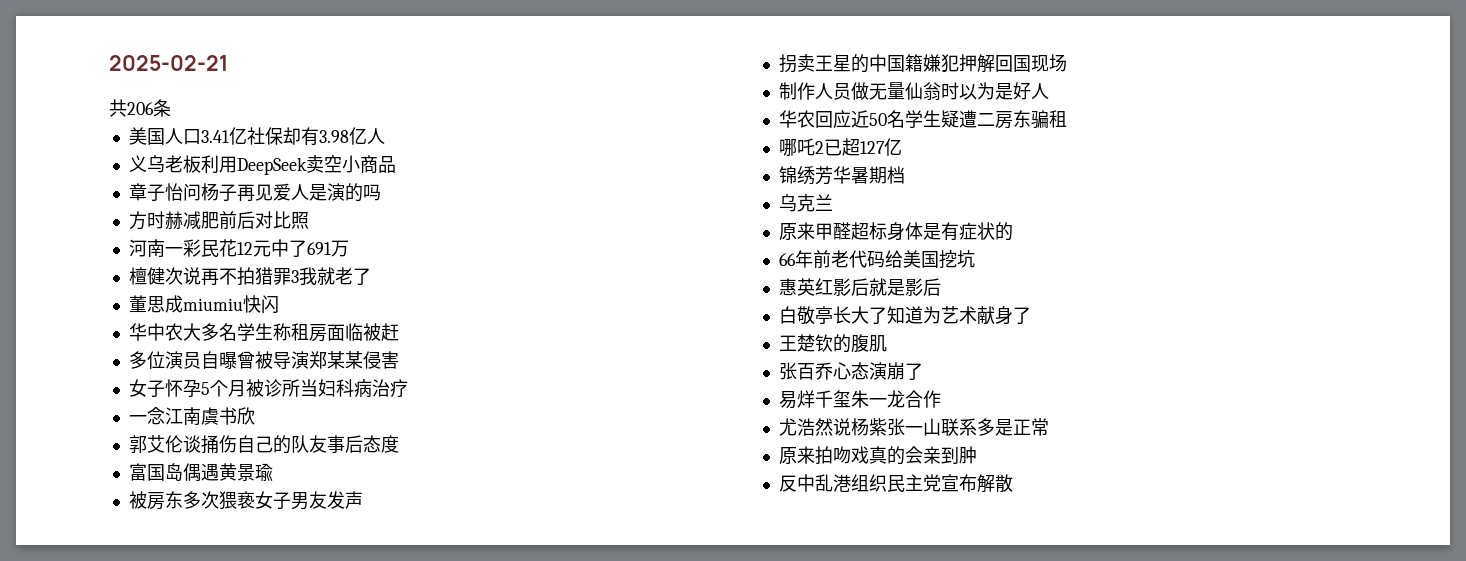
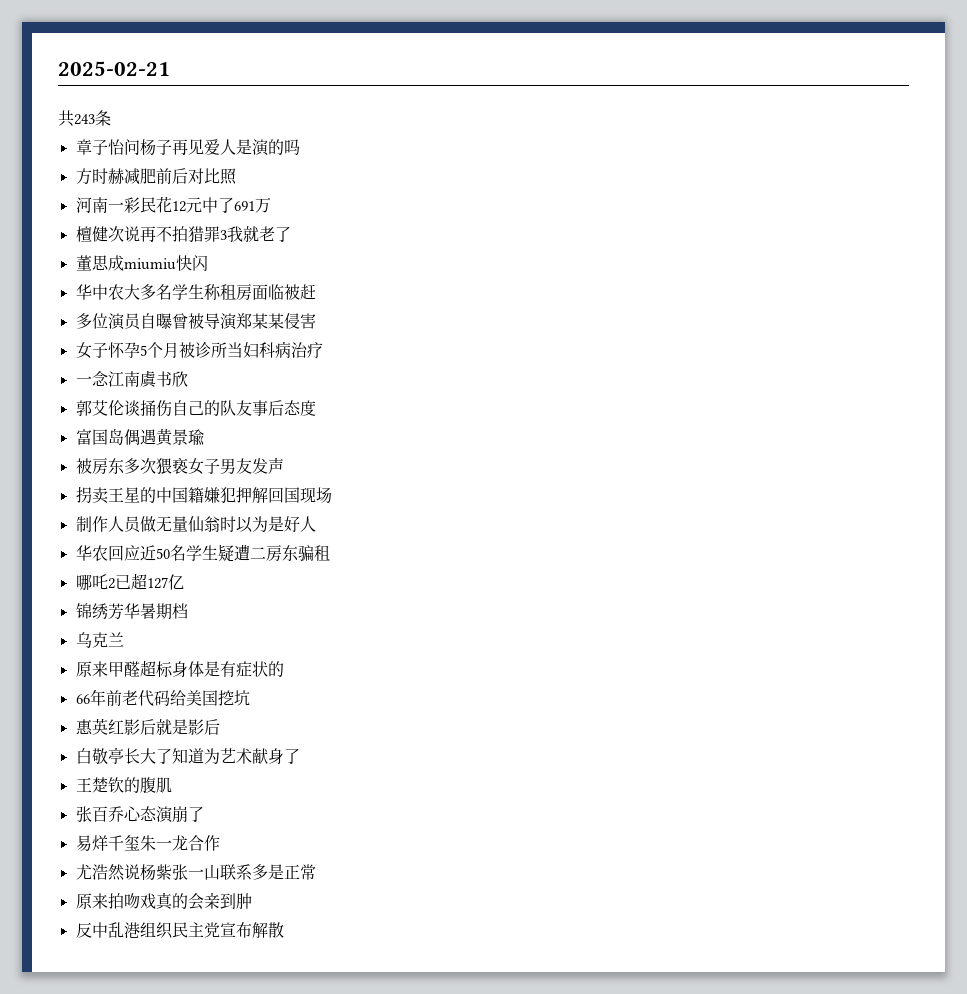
- 共206条
+ 共243条
- 美国人口3.41亿社保却有3.98亿人
- 义乌老板利用DeepSeek卖空小商品

